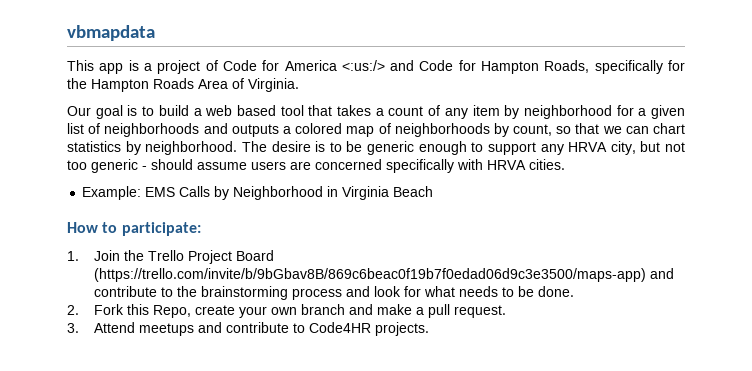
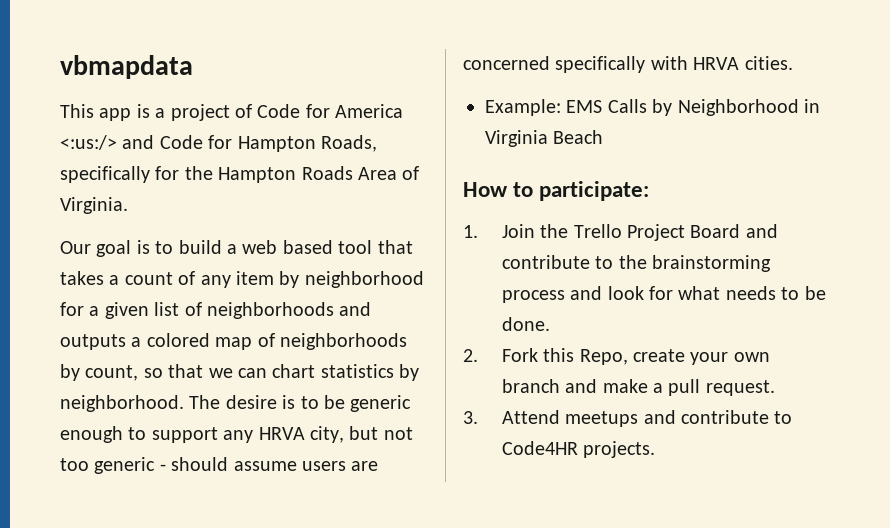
- 1. Join the Trello Project Board (https://trello.com/invite/b/9bGbav8B/869c6beac0f19b7f0edad06d9c3e3500/maps-app) and contribute to the brainstorming process and look for what needs to be done.
+ 1. Join the Trello Project Board and contribute to the brainstorming process and look for what needs to be done.

